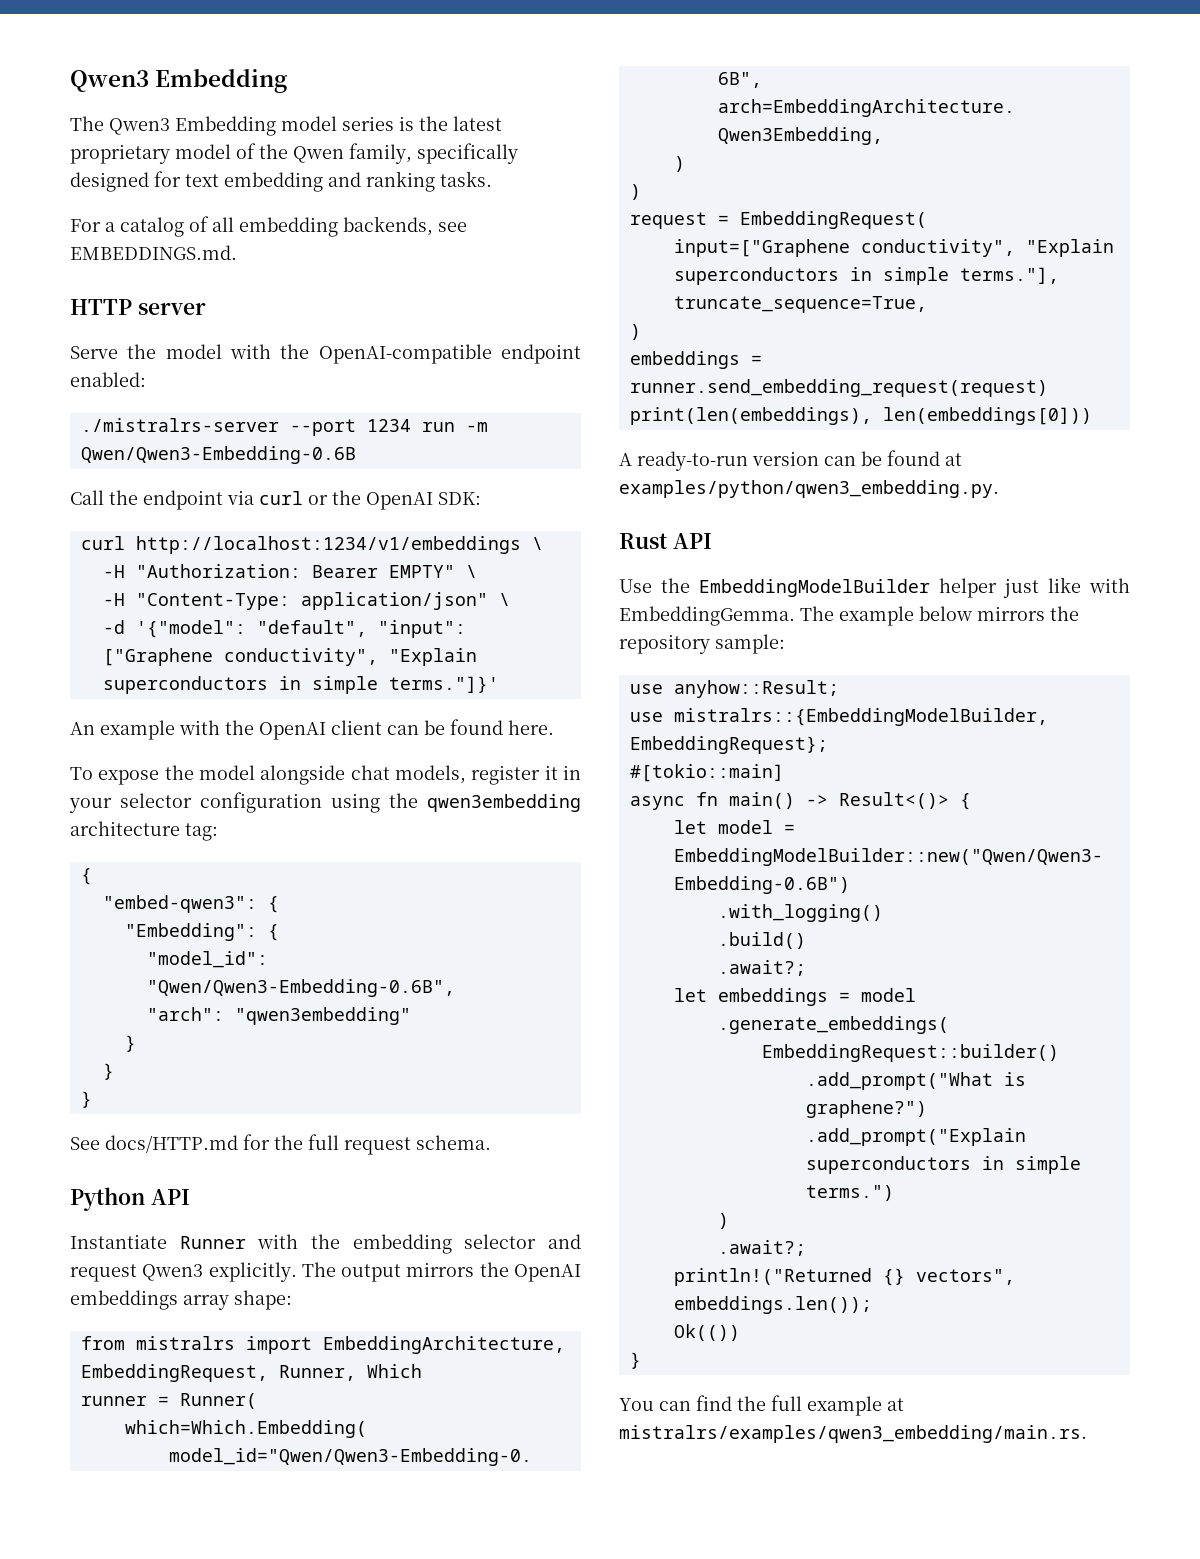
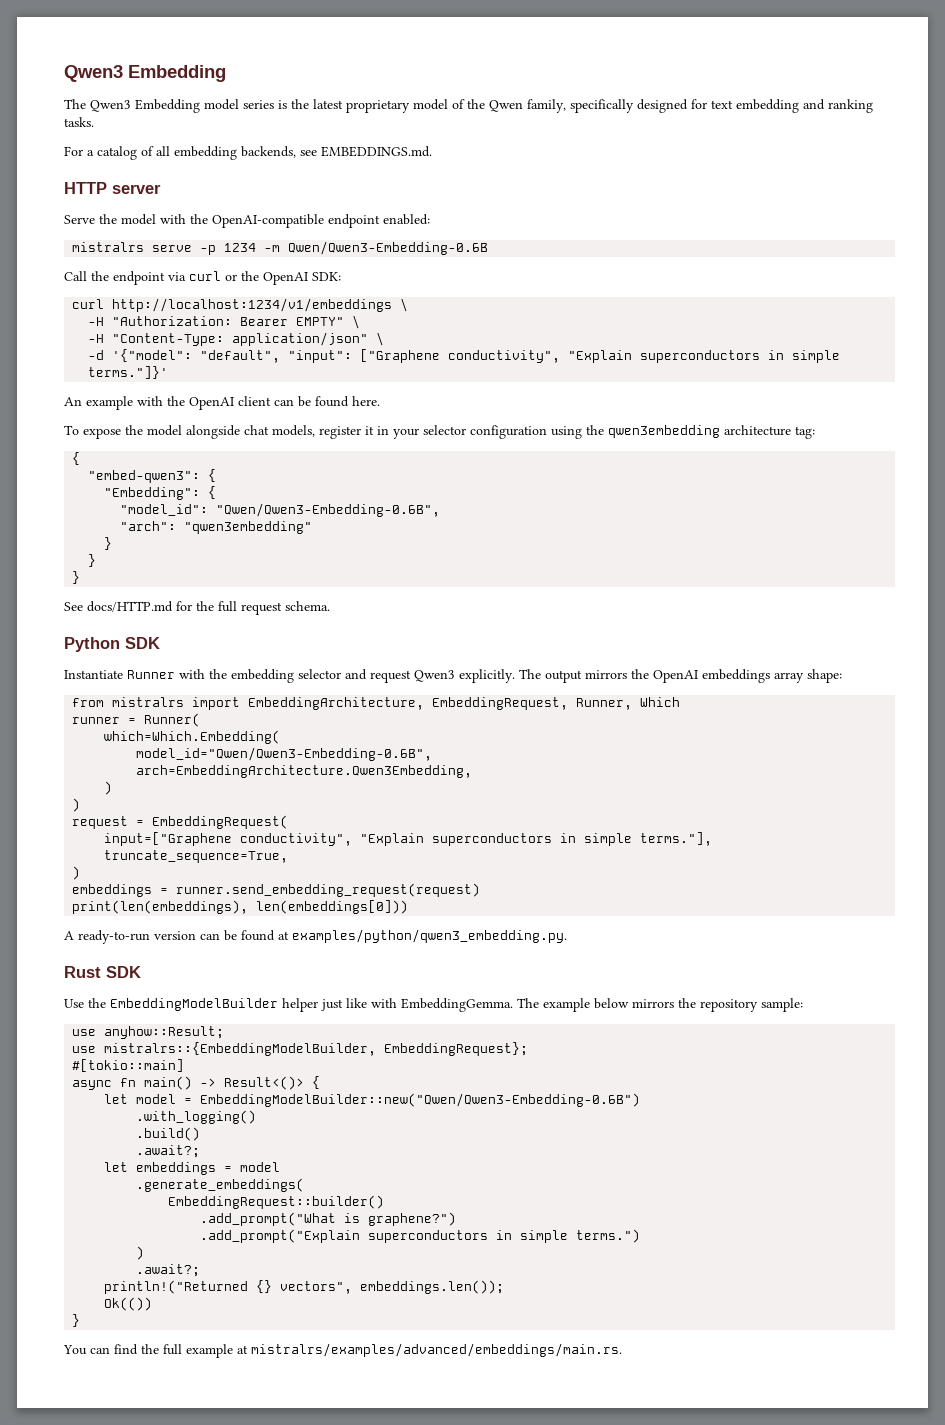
- ./mistralrs-server --port 1234 run -m Qwen/Qwen3-Embedding-0.6B
+ mistralrs serve -p 1234 -m Qwen/Qwen3-Embedding-0.6B
- Python API
+ Python SDK
- Rust API
+ Rust SDK
- You can find the full example at mistralrs/examples/qwen3_embedding/main.rs.
+ You can find the full example at mistralrs/examples/advanced/embeddings/main.rs.

